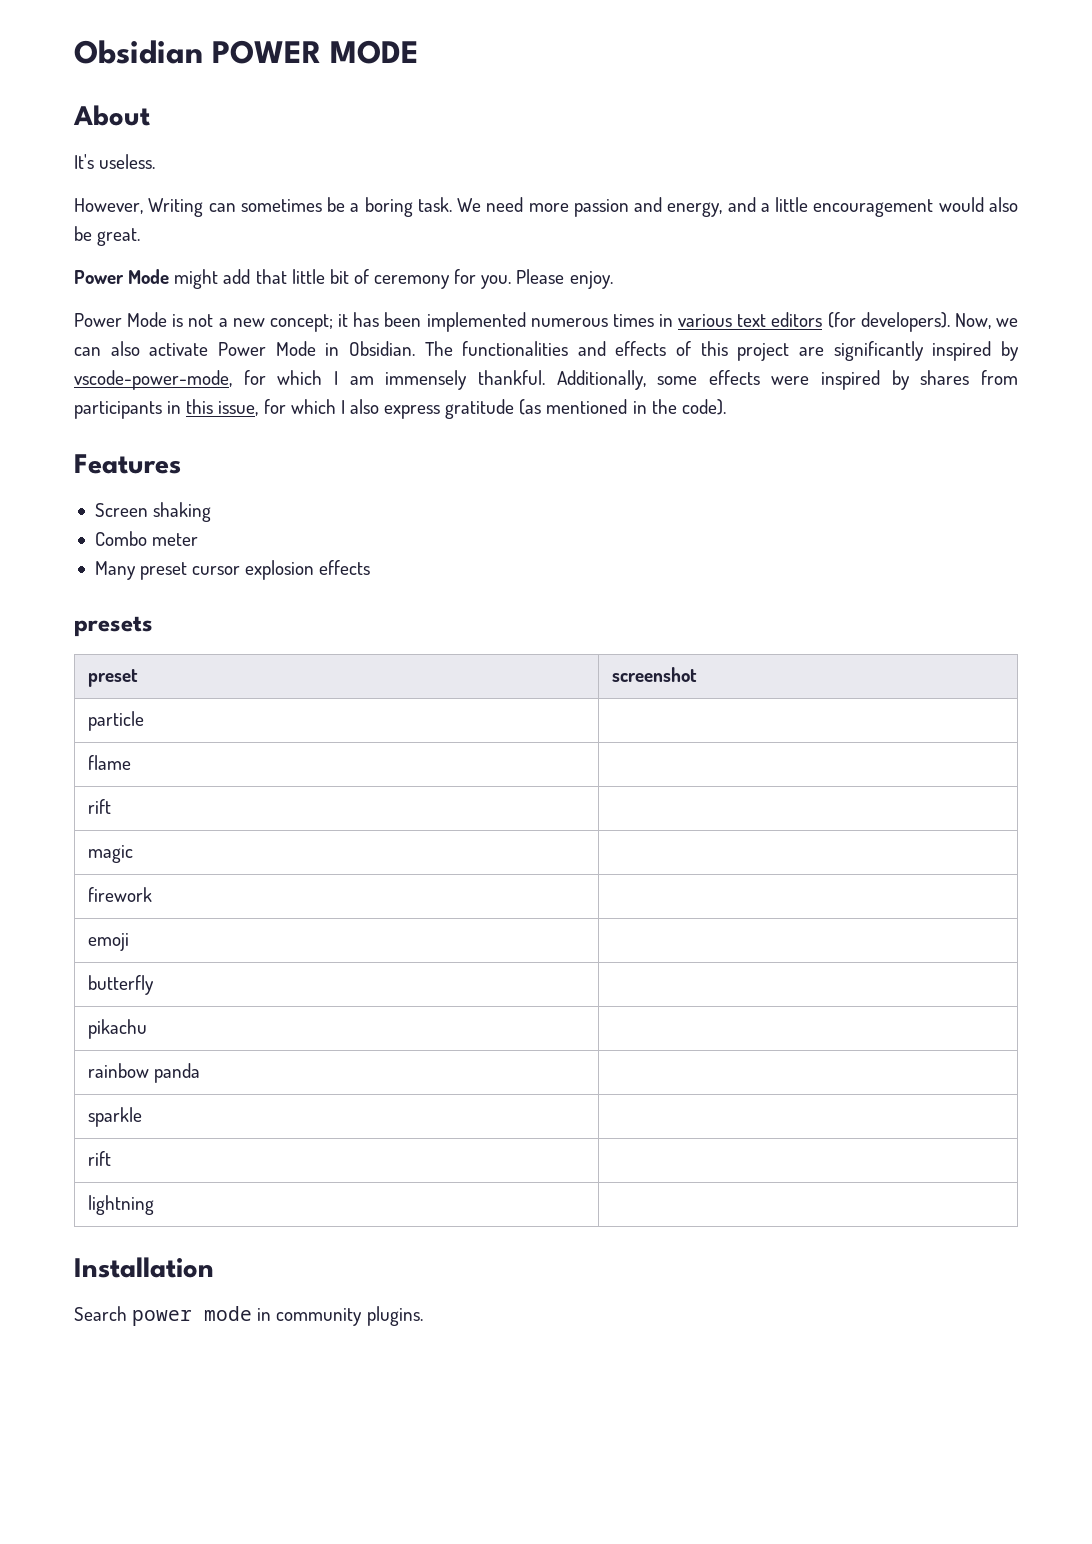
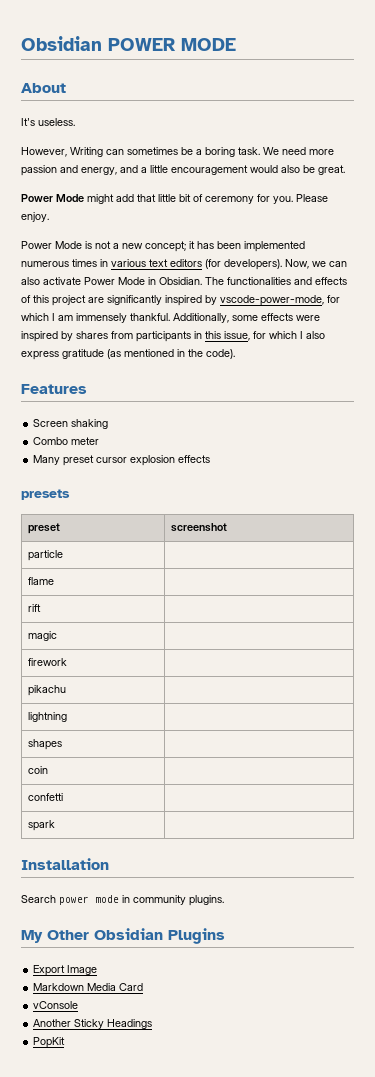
- emoji |
- butterfly |
- rainbow panda |
- sparkle |
- rift |
  lightning |
+ shapes |
+ coin |
+ confetti |
+ spark |
+ My Other Obsidian Plugins
+ Export Image
+ Markdown Media Card
+ vConsole
+ Another Sticky Headings
+ PopKit

